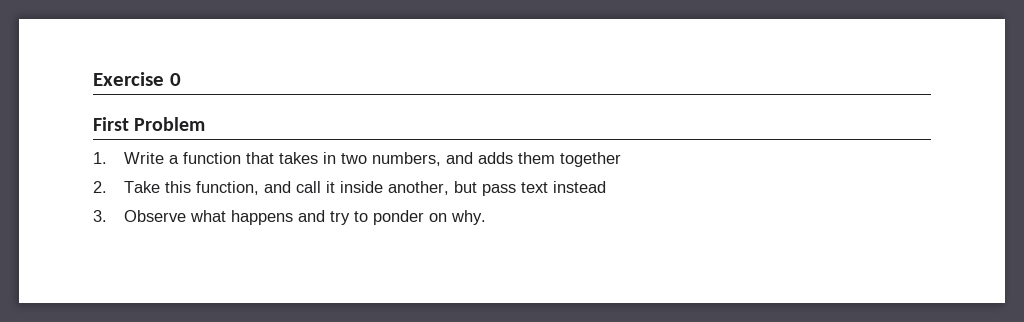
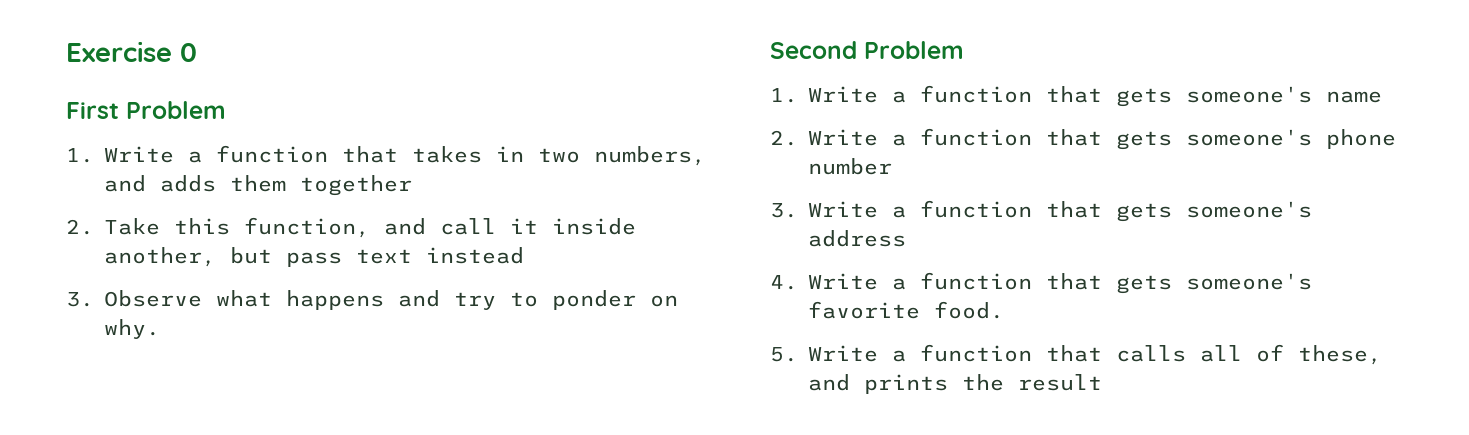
+ Second Problem
+ 1. Write a function that gets someone's name
+ 2. Write a function that gets someone's phone number
+ 3. Write a function that gets someone's address
+ 4. Write a function that gets someone's favorite food.
+ 5. Write a function that calls all of these, and prints the result

